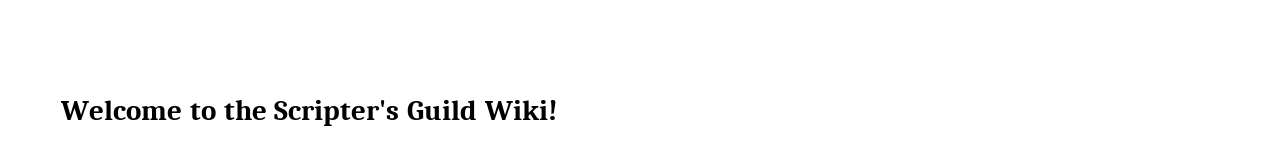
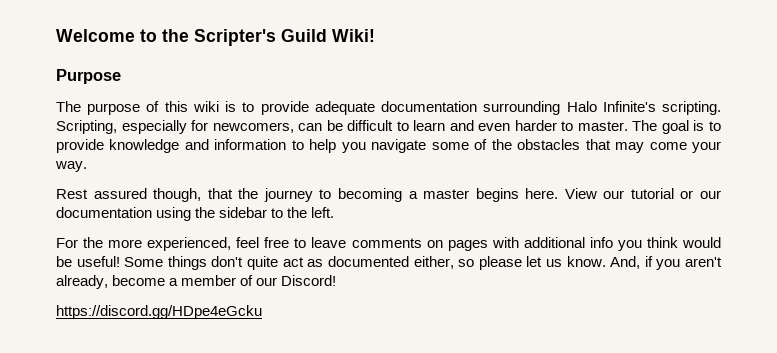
+ Purpose
+ The purpose of this wiki is to provide adequate documentation surrounding Halo Infinite's scripting. Scripting, especially for newcomers, can be difficult to learn and even harder to master. The goal is to provide knowledge and information to help you navigate some of the obstacles that may come your way.
+ Rest assured though, that the journey to becoming a master begins here. View our tutorial or our documentation using the sidebar to the left.
+ For the more experienced, feel free to leave comments on pages with additional info you think would be useful! Some things don't quite act as documented either, so please let us know. And, if you aren't already, become a member of our Discord!
+ https://discord.gg/HDpe4eGcku

